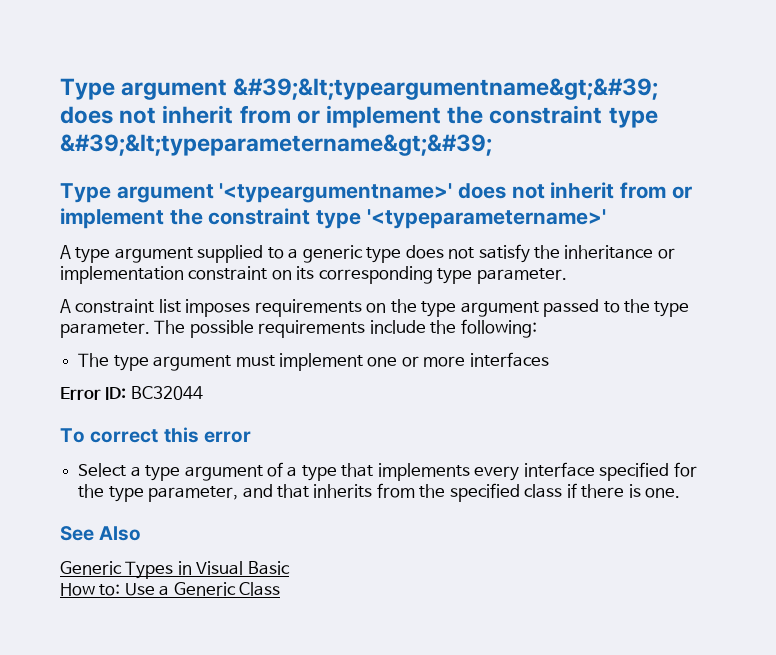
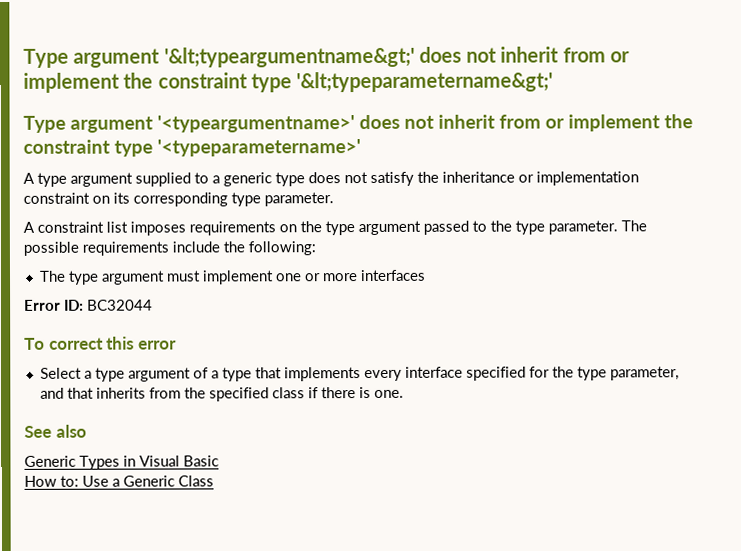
- Type argument &#39;&lt;typeargumentname&gt;&#39; does not inherit from or implement the constraint type &#39;&lt;typeparametername&gt;&#39;
+ Type argument '&lt;typeargumentname&gt;' does not inherit from or implement the constraint type '&lt;typeparametername&gt;'
- See Also
+ See also

